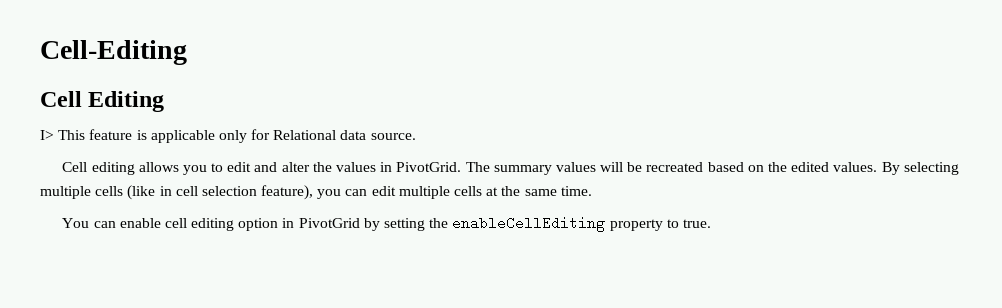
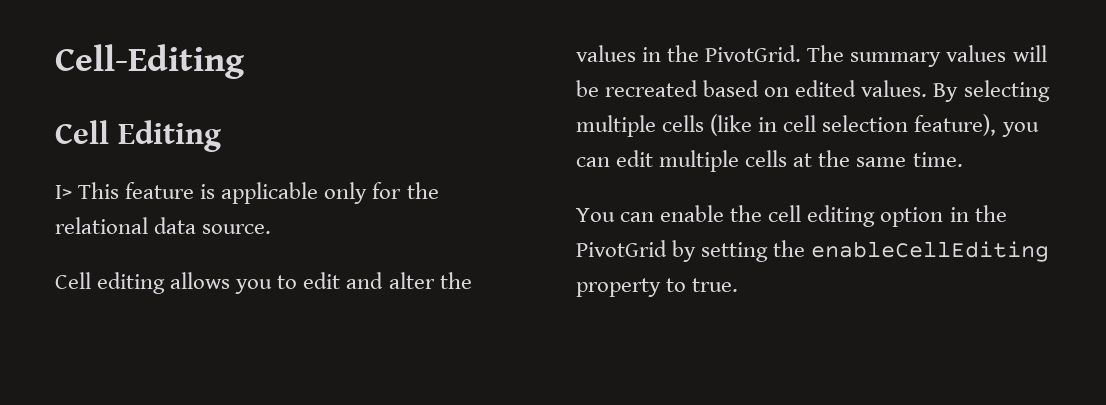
- I> This feature is applicable only for Relational data source.
+ I> This feature is applicable only for the relational data source.
- Cell editing allows you to edit and alter the values in PivotGrid.
+ Cell editing allows you to edit and alter the values in the PivotGrid.
- The summary values will be recreated based on the edited values.
+ The summary values will be recreated based on edited values.
- You can enable cell editing option in PivotGrid by setting the enableCellEditing property to true.
+ You can enable the cell editing option in the PivotGrid by setting the enableCellEditing property to true.

